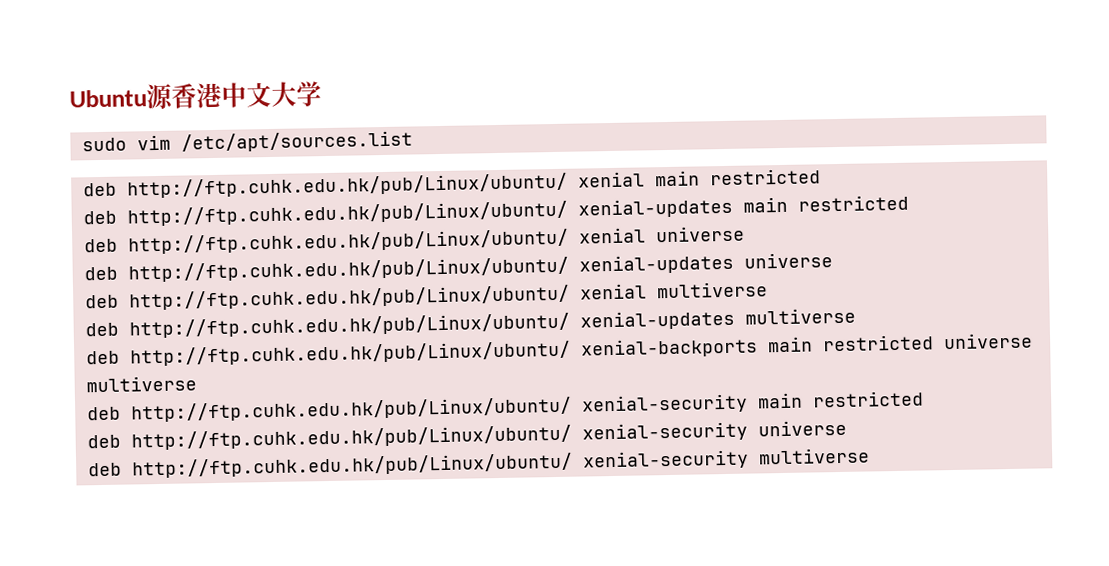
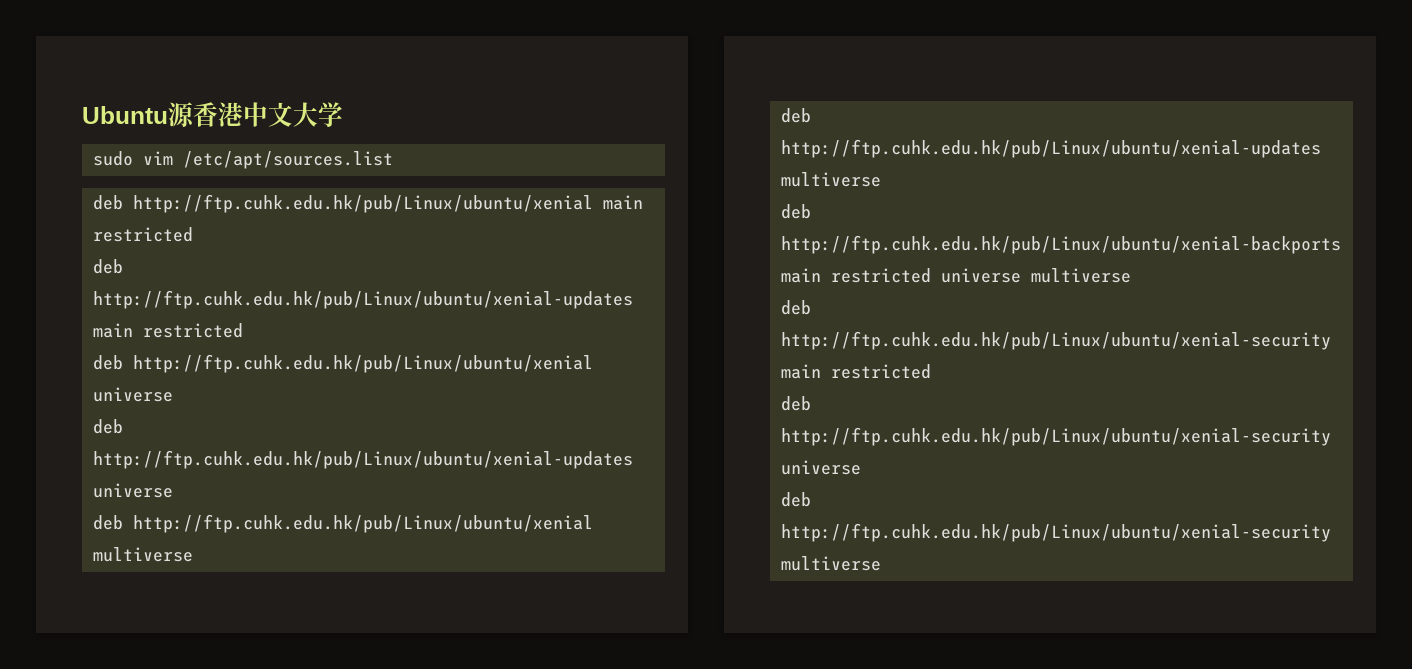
- deb http://ftp.cuhk.edu.hk/pub/Linux/ubuntu/ xenial main restricted
- deb http://ftp.cuhk.edu.hk/pub/Linux/ubuntu/ xenial-updates main restricted
- deb http://ftp.cuhk.edu.hk/pub/Linux/ubuntu/ xenial universe
- deb http://ftp.cuhk.edu.hk/pub/Linux/ubuntu/ xenial-updates universe
- deb http://ftp.cuhk.edu.hk/pub/Linux/ubuntu/ xenial multiverse
- deb http://ftp.cuhk.edu.hk/pub/Linux/ubuntu/ xenial-updates multiverse
- deb http://ftp.cuhk.edu.hk/pub/Linux/ubuntu/ xenial-backports main restricted universe multiverse
+ deb http://ftp.cuhk.edu.hk/pub/Linux/ubuntu/xenial main restricted
+ deb http://ftp.cuhk.edu.hk/pub/Linux/ubuntu/xenial-updates main restricted
+ deb http://ftp.cuhk.edu.hk/pub/Linux/ubuntu/xenial universe
+ deb http://ftp.cuhk.edu.hk/pub/Linux/ubuntu/xenial-updates universe
+ deb http://ftp.cuhk.edu.hk/pub/Linux/ubuntu/xenial multiverse
+ deb http://ftp.cuhk.edu.hk/pub/Linux/ubuntu/xenial-updates multiverse
+ deb http://ftp.cuhk.edu.hk/pub/Linux/ubuntu/xenial-backports main restricted universe multiverse
- deb http://ftp.cuhk.edu.hk/pub/Linux/ubuntu/ xenial-security main restricted
- deb http://ftp.cuhk.edu.hk/pub/Linux/ubuntu/ xenial-security universe
- deb http://ftp.cuhk.edu.hk/pub/Linux/ubuntu/ xenial-security multiverse
+ deb http://ftp.cuhk.edu.hk/pub/Linux/ubuntu/xenial-security main restricted
+ deb http://ftp.cuhk.edu.hk/pub/Linux/ubuntu/xenial-security universe
+ deb http://ftp.cuhk.edu.hk/pub/Linux/ubuntu/xenial-security multiverse

